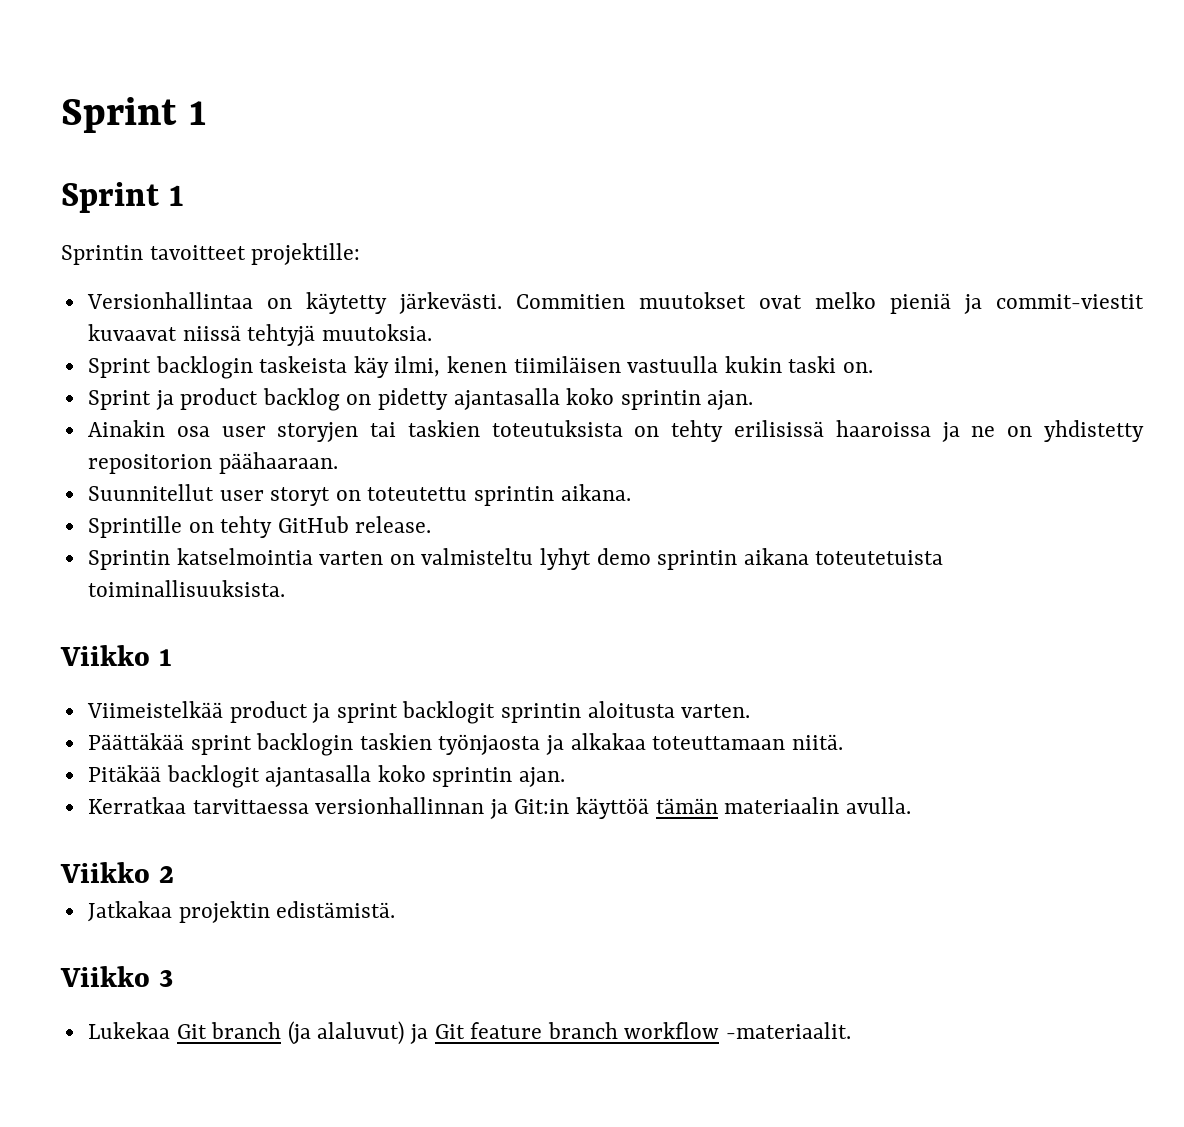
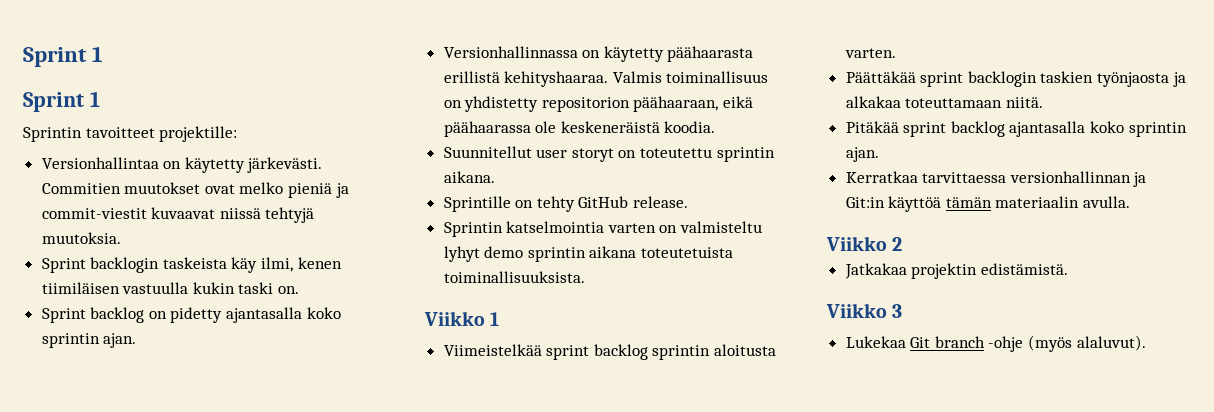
- Sprint ja product backlog on pidetty ajantasalla koko sprintin ajan.
+ Sprint backlog on pidetty ajantasalla koko sprintin ajan.
- Ainakin osa user storyjen tai taskien toteutuksista on tehty erilisissä haaroissa ja ne on yhdistetty repositorion päähaaraan.
+ Versionhallinnassa on käytetty päähaarasta erillistä kehityshaaraa. Valmis toiminallisuus on yhdistetty repositorion päähaaraan, eikä päähaarassa ole keskeneräistä koodia.
- Viimeistelkää product ja sprint backlogit sprintin aloitusta varten.
+ Viimeistelkää sprint backlog sprintin aloitusta varten.
- Pitäkää backlogit ajantasalla koko sprintin ajan.
+ Pitäkää sprint backlog ajantasalla koko sprintin ajan.
- Lukekaa Git branch (ja alaluvut) ja Git feature branch workflow -materiaalit.
+ Lukekaa Git branch -ohje (myös alaluvut).

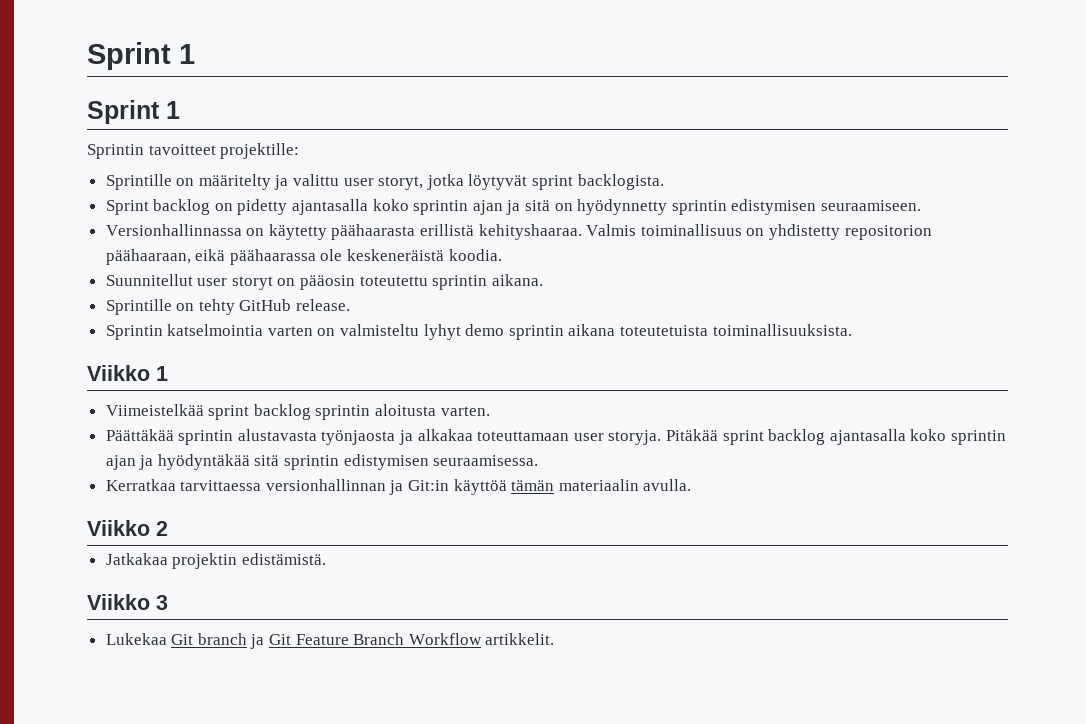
- Versionhallintaa on käytetty järkevästi. Commitien muutokset ovat melko pieniä ja commit-viestit kuvaavat niissä tehtyjä muutoksia.
- Sprint backlogin taskeista käy ilmi, kenen tiimiläisen vastuulla kukin taski on.
+ Sprintille on määritelty ja valittu user storyt, jotka löytyvät sprint backlogista.
- Sprint backlog on pidetty ajantasalla koko sprintin ajan.
+ Sprint backlog on pidetty ajantasalla koko sprintin ajan ja sitä on hyödynnetty sprintin edistymisen seuraamiseen.
- Suunnitellut user storyt on toteutettu sprintin aikana.
+ Suunnitellut user storyt on pääosin toteutettu sprintin aikana.
- Päättäkää sprint backlogin taskien työnjaosta ja alkakaa toteuttamaan niitä.
- Pitäkää sprint backlog ajantasalla koko sprintin ajan.
+ Päättäkää sprintin alustavasta työnjaosta ja alkakaa toteuttamaan user storyja. Pitäkää sprint backlog ajantasalla koko sprintin ajan ja hyödyntäkää sitä sprintin edistymisen seuraamisessa.
- Lukekaa Git branch -ohje (myös alaluvut).
+ Lukekaa Git branch ja Git Feature Branch Workflow artikkelit.

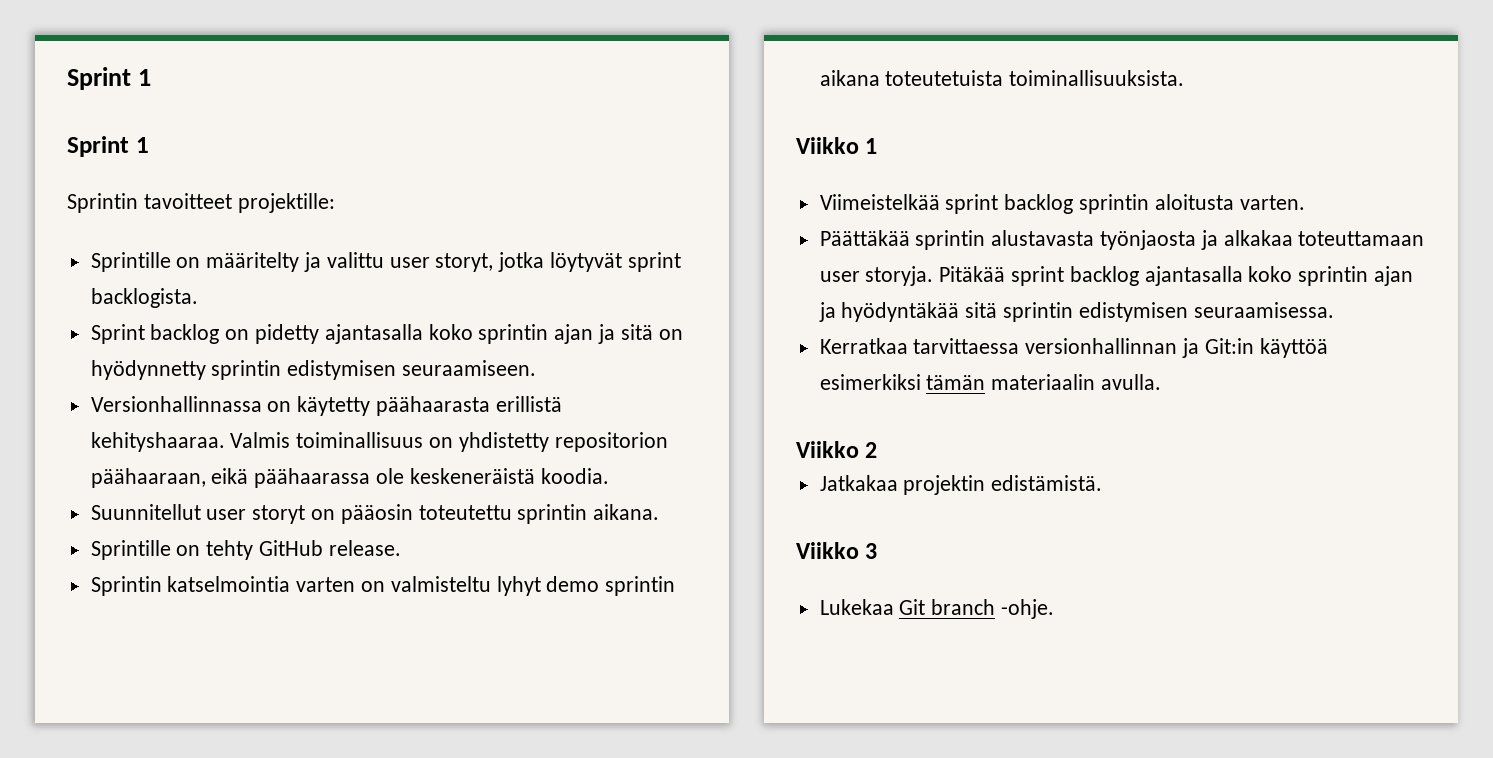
- Kerratkaa tarvittaessa versionhallinnan ja Git:in käyttöä tämän materiaalin avulla.
+ Kerratkaa tarvittaessa versionhallinnan ja Git:in käyttöä esimerkiksi tämän materiaalin avulla.
- Lukekaa Git branch ja Git Feature Branch Workflow artikkelit.
+ Lukekaa Git branch -ohje.

